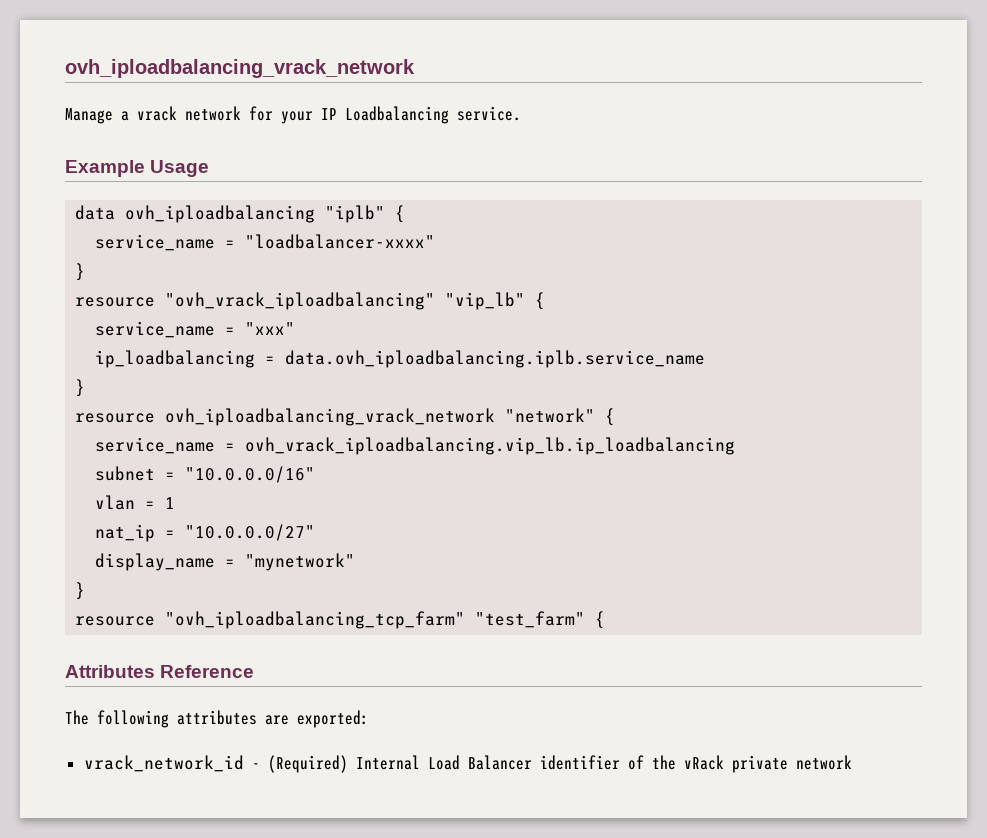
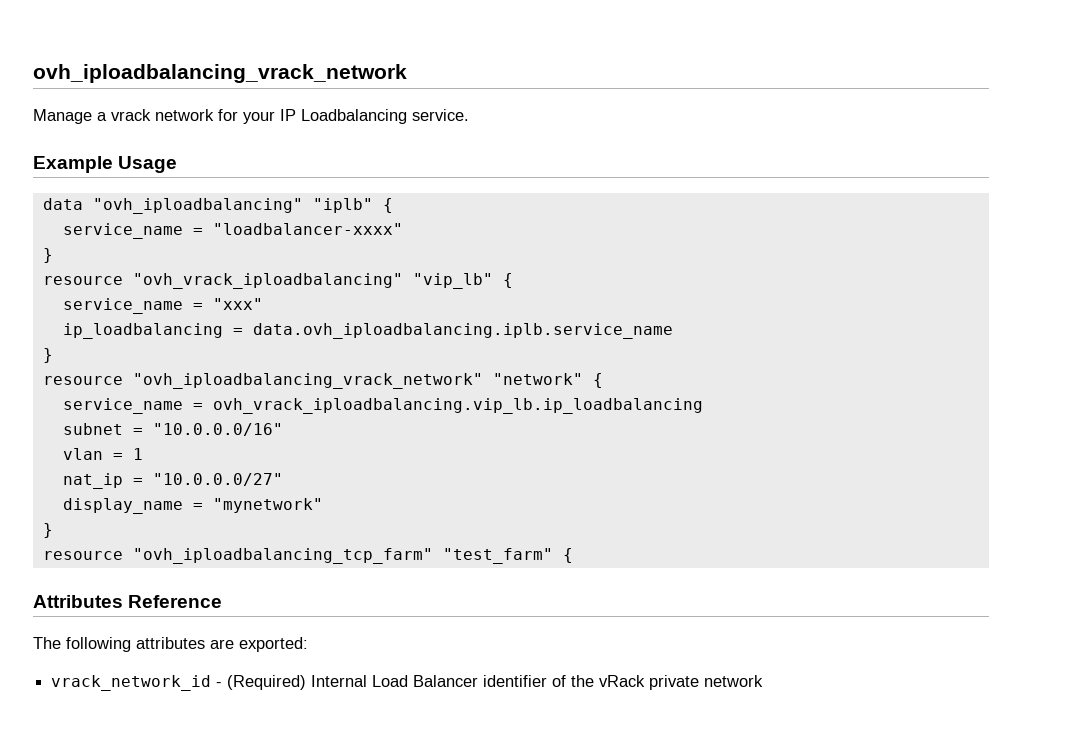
- data ovh_iploadbalancing "iplb" {
+ data "ovh_iploadbalancing" "iplb" {
- resource ovh_iploadbalancing_vrack_network "network" {
+ resource "ovh_iploadbalancing_vrack_network" "network" {

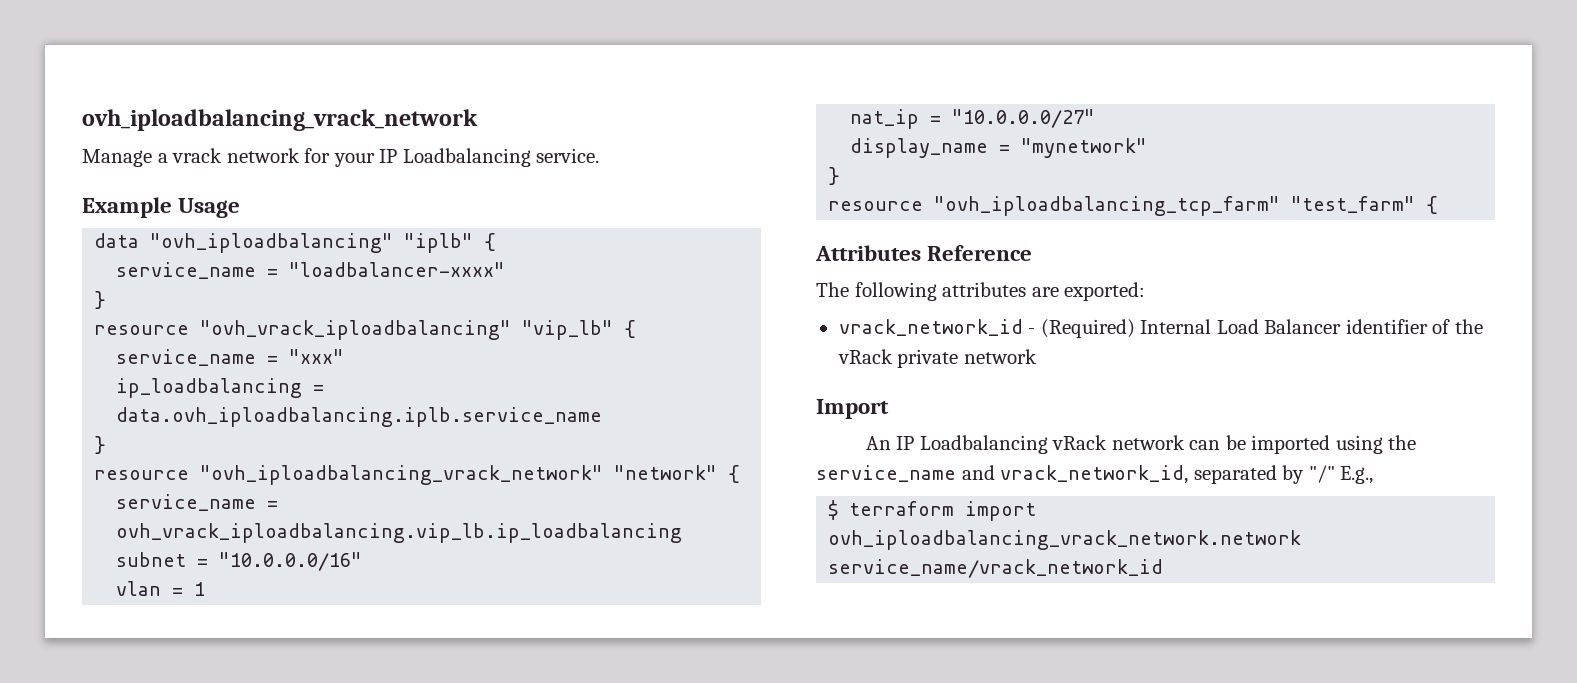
+ Import
+ An IP Loadbalancing vRack network can be imported using the service_name and vrack_network_id, separated by "/" E.g.,
+ $ terraform import ovh_iploadbalancing_vrack_network.network service_name/vrack_network_id

